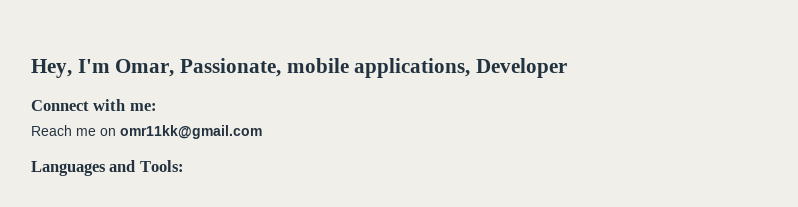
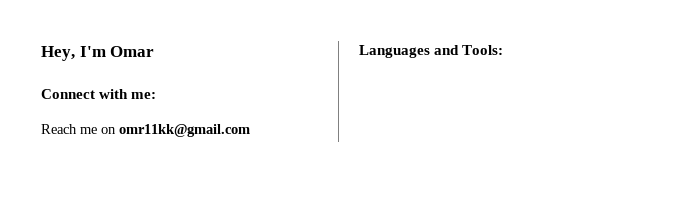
- Hey, I'm Omar, Passionate, mobile applications, Developer
+ Hey, I'm Omar

